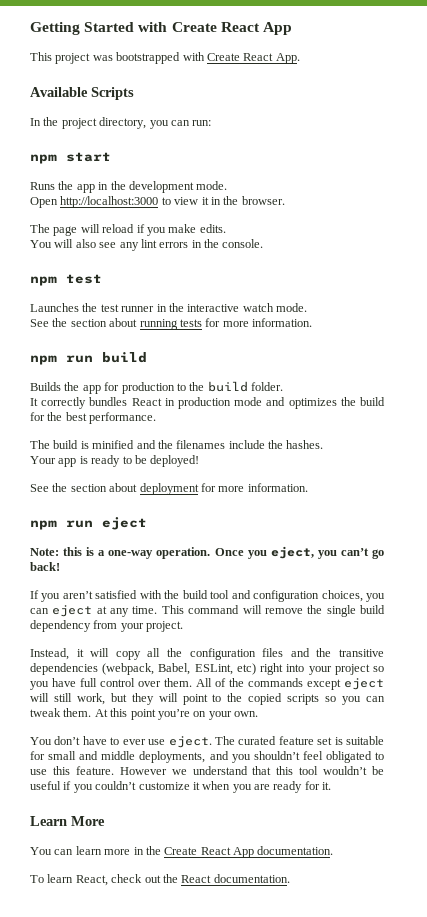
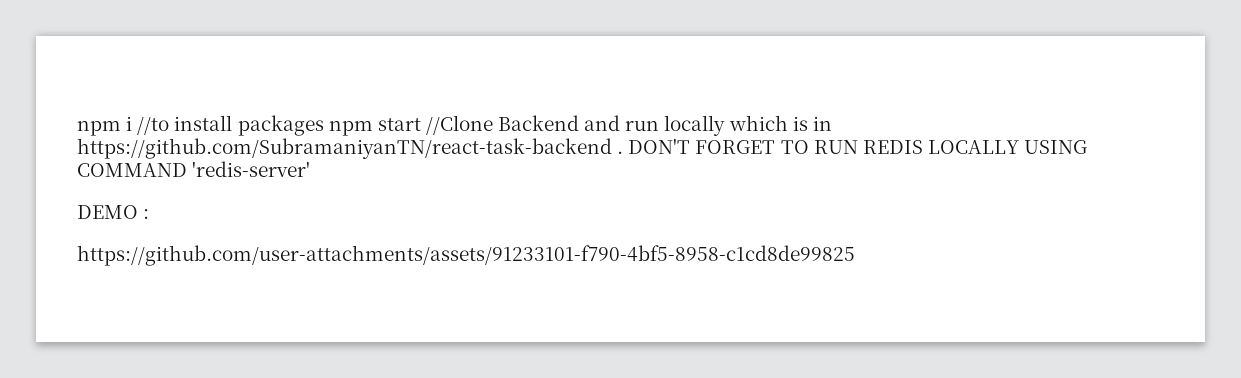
- Getting Started with Create React App
- This project was bootstrapped with Create React App.
- Available Scripts
- In the project directory, you can run:
- npm start
- Runs the app in the development mode.
- Open http://localhost:3000 to view it in the browser.
- The page will reload if you make edits.
- You will also see any lint errors in the console.
- npm test
- Launches the test runner in the interactive watch mode.
- See the section about running tests for more information.
- npm run build
- Builds the app for production to the build folder.
- It correctly bundles React in production mode and optimizes the build for the best performance.
- The build is minified and the filenames include the hashes.
- Your app is ready to be deployed!
- See the section about deployment for more information.
- npm run eject
- Note: this is a one-way operation. Once you eject, you can’t go back!
- If you aren’t satisfied with the build tool and configuration choices, you can eject at any time. This command will remove the single build dependency from your project.
- Instead, it will copy all the configuration files and the transitive dependencies (webpack, Babel, ESLint, etc) right into your project so you have full control over them. All of the commands except eject will still work, but they will point to the copied scripts so you can tweak them. At this point you’re on your own.
- You don’t have to ever use eject. The curated feature set is suitable for small and middle deployments, and you shouldn’t feel obligated to use this feature. However we understand that this tool wouldn’t be useful if you couldn’t customize it when you are ready for it.
- Learn More
- You can learn more in the Create React App documentation.
- To learn React, check out the React documentation.
+ npm i //to install packages npm start //Clone Backend and run locally which is in https://github.com/SubramaniyanTN/react-task-backend . DON'T FORGET TO RUN REDIS LOCALLY USING COMMAND 'redis-server'
+ DEMO :
+ https://github.com/user-attachments/assets/91233101-f790-4bf5-8958-c1cd8de99825

